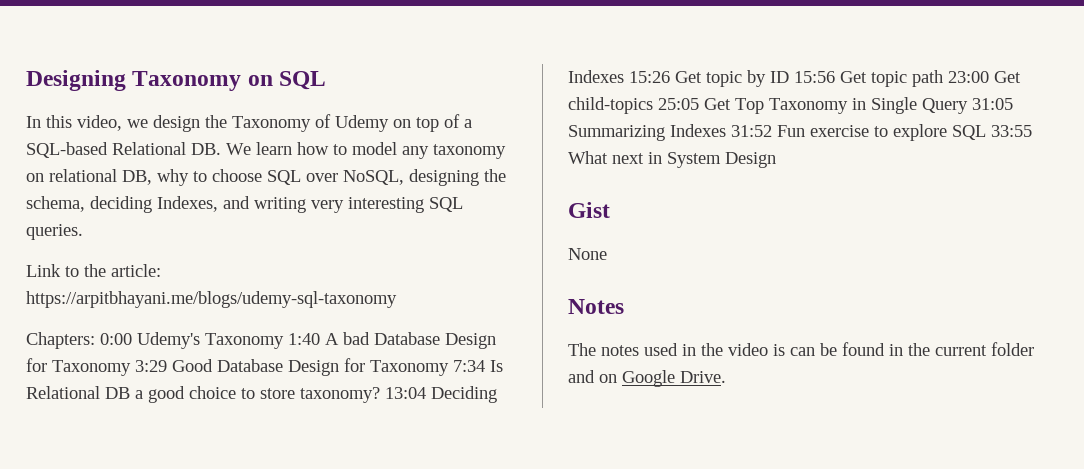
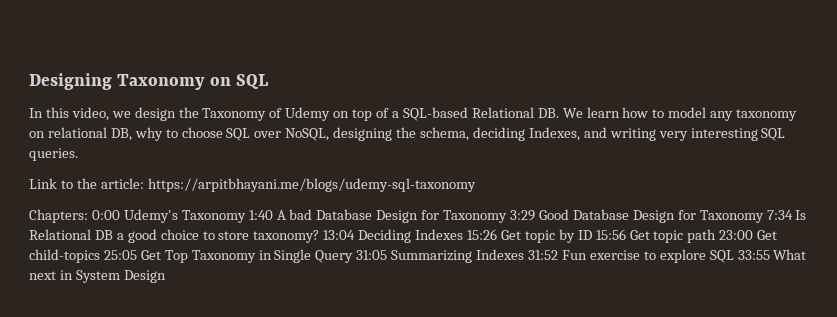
- Gist
- None
- Notes
- The notes used in the video is can be found in the current folder and on Google Drive.

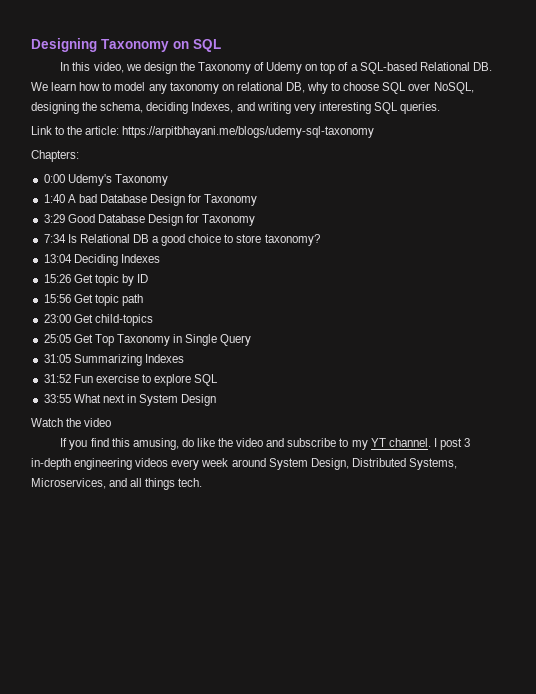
- Chapters: 0:00 Udemy's Taxonomy 1:40 A bad Database Design for Taxonomy 3:29 Good Database Design for Taxonomy 7:34 Is Relational DB a good choice to store taxonomy? 13:04 Deciding Indexes 15:26 Get topic by ID 15:56 Get topic path 23:00 Get child-topics 25:05 Get Top Taxonomy in Single Query 31:05 Summarizing Indexes 31:52 Fun exercise to explore SQL 33:55 What next in System Design
+ Chapters:
+ 0:00 Udemy's Taxonomy
+ 1:40 A bad Database Design for Taxonomy
+ 3:29 Good Database Design for Taxonomy
+ 7:34 Is Relational DB a good choice to store taxonomy?
+ 13:04 Deciding Indexes
+ 15:26 Get topic by ID
+ 15:56 Get topic path
+ 23:00 Get child-topics
+ 25:05 Get Top Taxonomy in Single Query
+ 31:05 Summarizing Indexes
+ 31:52 Fun exercise to explore SQL
+ 33:55 What next in System Design
+ Watch the video
+ If you find this amusing, do like the video and subscribe to my YT channel. I post 3 in-depth engineering videos every week around System Design, Distributed Systems, Microservices, and all things tech.

